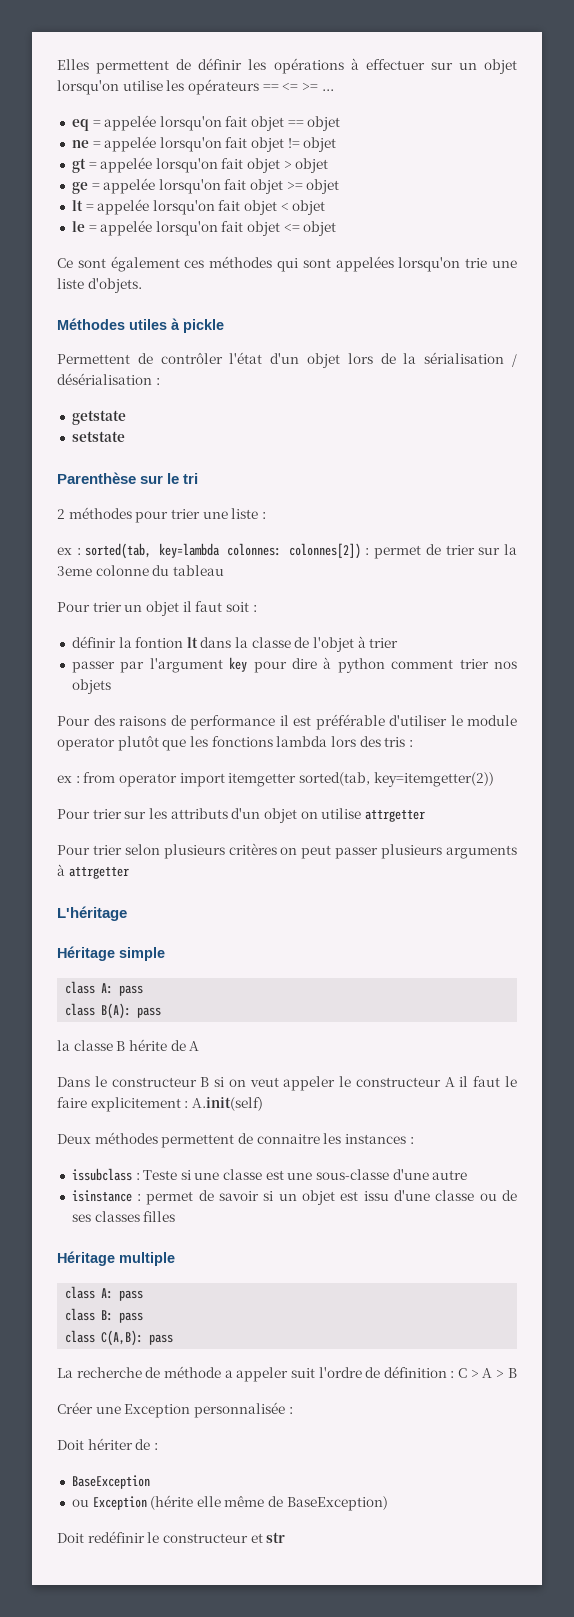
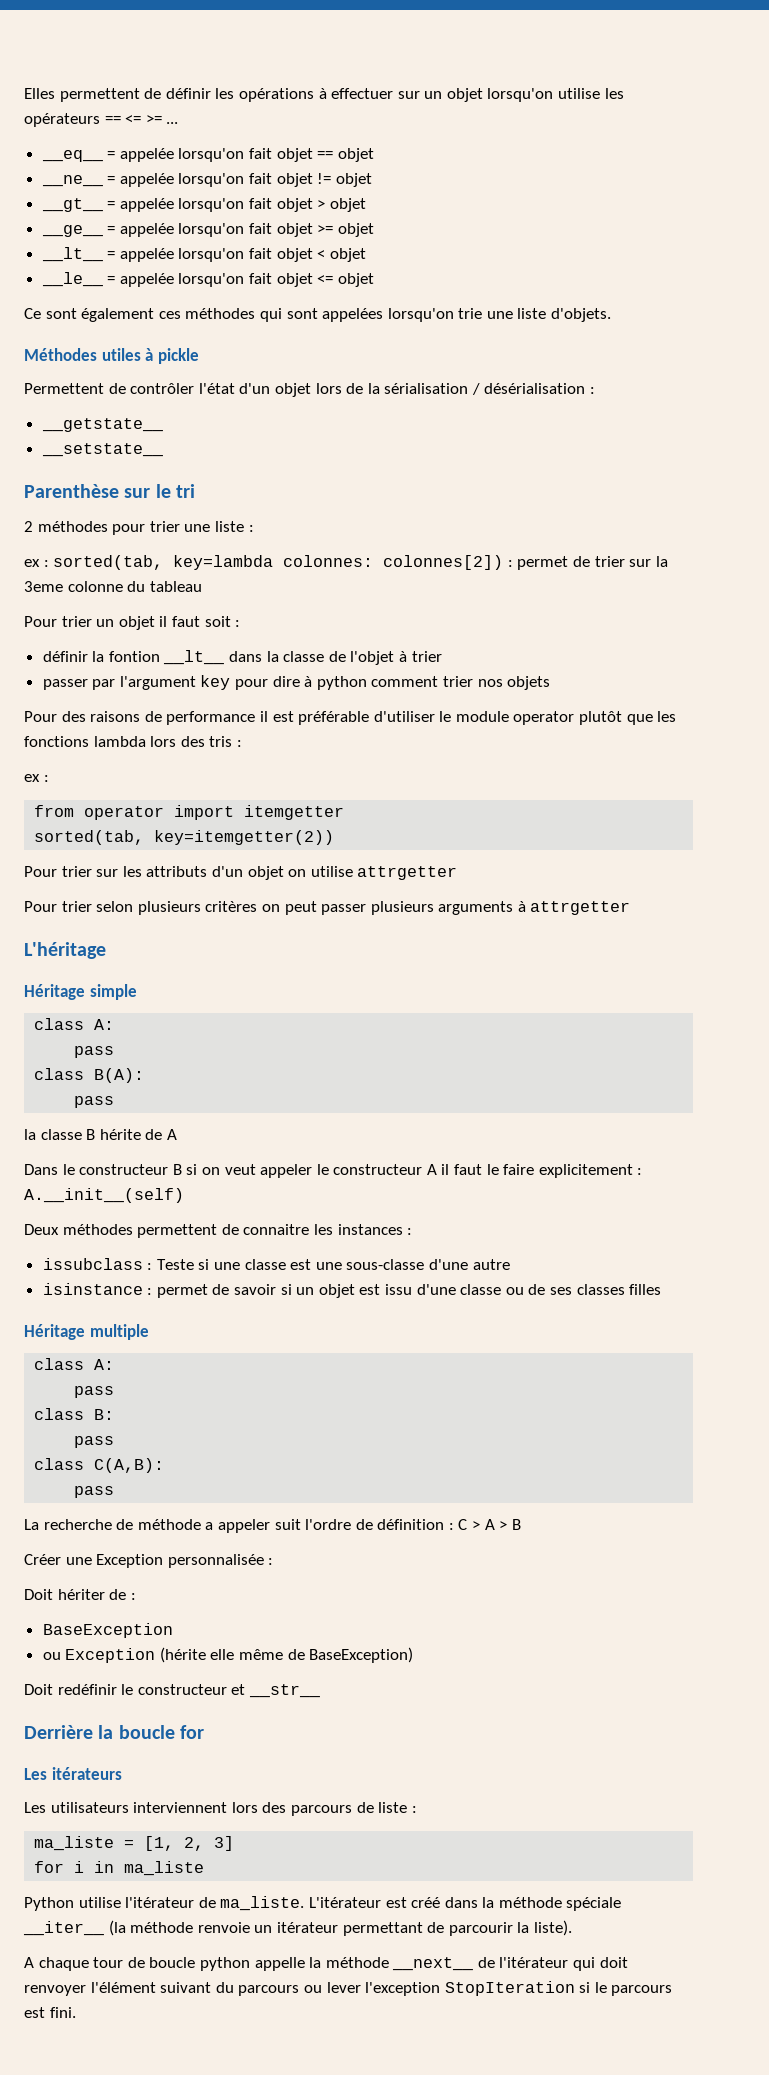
- eq = appelée lorsqu'on fait objet == objet
+ __eq__ = appelée lorsqu'on fait objet == objet
- ne = appelée lorsqu'on fait objet != objet
+ __ne__ = appelée lorsqu'on fait objet != objet
- gt = appelée lorsqu'on fait objet > objet
+ __gt__ = appelée lorsqu'on fait objet > objet
- ge = appelée lorsqu'on fait objet >= objet
+ __ge__ = appelée lorsqu'on fait objet >= objet
- lt = appelée lorsqu'on fait objet < objet
+ __lt__ = appelée lorsqu'on fait objet < objet
- le = appelée lorsqu'on fait objet <= objet
+ __le__ = appelée lorsqu'on fait objet <= objet
- getstate
- setstate
+ __getstate__
+ __setstate__
- définir la fontion lt dans la classe de l'objet à trier
+ définir la fontion __lt__ dans la classe de l'objet à trier
  Pour des raisons de performance il est préférable d'utiliser le module operator plutôt que les fonctions lambda lors des tris :
- ex : from operator import itemgetter sorted(tab, key=itemgetter(2))
+ ex :
+ from operator import itemgetter
+ sorted(tab, key=itemgetter(2))
  Héritage simple
- class A: pass
+ class A:
+ pass
- class B(A): pass
+ class B(A):
+ pass
- Dans le constructeur B si on veut appeler le constructeur A il faut le faire explicitement : A.init(self)
+ Dans le constructeur B si on veut appeler le constructeur A il faut le faire explicitement : A.__init__(self)
  Héritage multiple
- class A: pass
+ class A:
+ pass
- class B: pass
+ class B:
+ pass
- class C(A,B): pass
+ class C(A,B):
+ pass
- Doit redéfinir le constructeur et str
+ Doit redéfinir le constructeur et __str__
+ Derrière la boucle for
+ Les itérateurs
+ Les utilisateurs interviennent lors des parcours de liste :
+ ma_liste = [1, 2, 3]
+ for i in ma_liste
+ Python utilise l'itérateur de ma_liste. L'itérateur est créé dans la méthode spéciale __iter__ (la méthode renvoie un itérateur permettant de parcourir la liste).
+ A chaque tour de boucle python appelle la méthode __next__ de l'itérateur qui doit renvoyer l'élément suivant du parcours ou lever l'exception StopIteration si le parcours est fini.

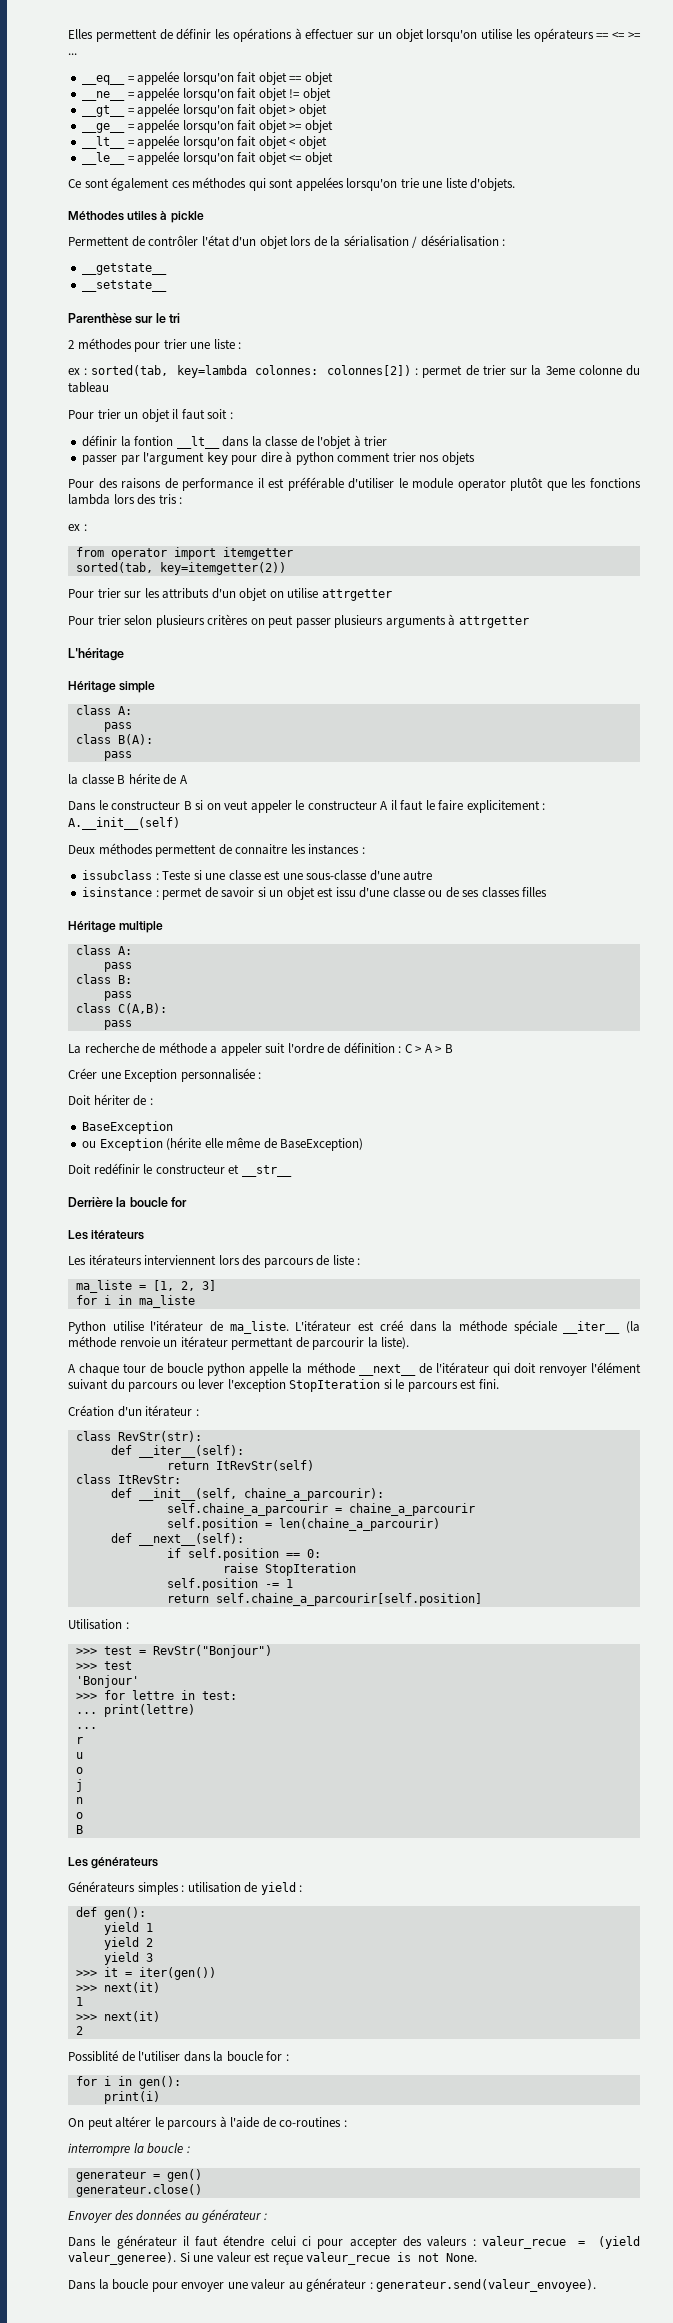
- Les utilisateurs interviennent lors des parcours de liste :
+ Les itérateurs interviennent lors des parcours de liste :
+ Création d'un itérateur :
+ class RevStr(str):
+ def __iter__(self):
+ return ItRevStr(self)
+ class ItRevStr:
+ def __init__(self, chaine_a_parcourir):
+ self.chaine_a_parcourir = chaine_a_parcourir
+ self.position = len(chaine_a_parcourir)
+ def __next__(self):
+ if self.position == 0:
+ raise StopIteration
+ self.position -= 1
+ return self.chaine_a_parcourir[self.position]
+ Utilisation :
+ >>> test = RevStr("Bonjour")
+ >>> test
+ 'Bonjour'
+ >>> for lettre in test:
+ ... print(lettre)
+ ...
+ r
+ u
+ o
+ j
+ n
+ o
+ B
+ Les générateurs
+ Générateurs simples : utilisation de yield :
+ def gen():
+ yield 1
+ yield 2
+ yield 3
+ >>> it = iter(gen())
+ >>> next(it)
+ 1
+ >>> next(it)
+ 2
+ Possiblité de l'utiliser dans la boucle for :
+ for i in gen():
+ print(i)
+ On peut altérer le parcours à l'aide de co-routines :
+ interrompre la boucle :
+ generateur = gen()
+ generateur.close()
+ Envoyer des données au générateur :
+ Dans le générateur il faut étendre celui ci pour accepter des valeurs : valeur_recue = (yield valeur_generee). Si une valeur est reçue valeur_recue is not None.
+ Dans la boucle pour envoyer une valeur au générateur : generateur.send(valeur_envoyee).

